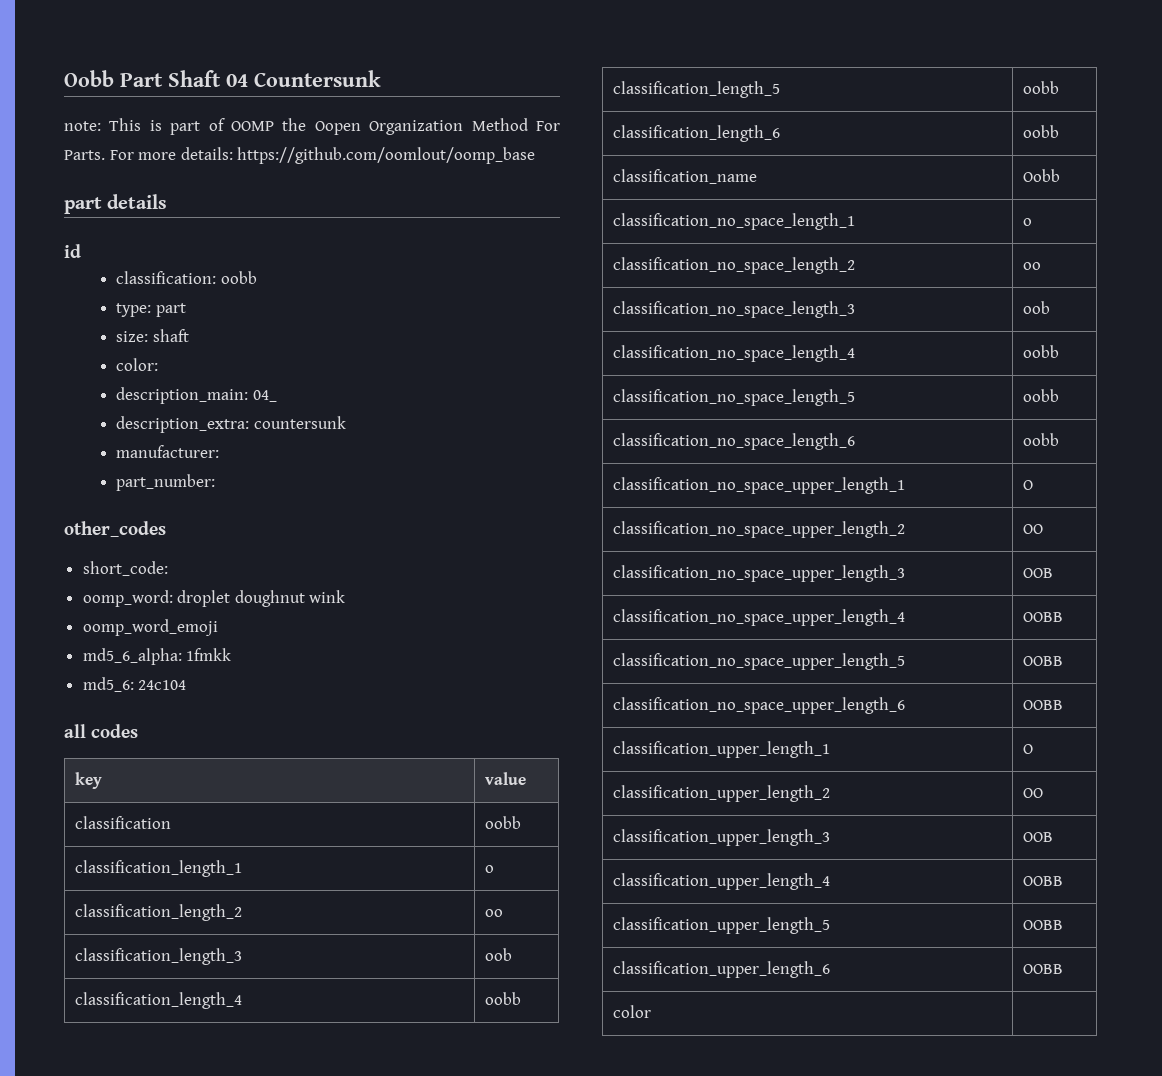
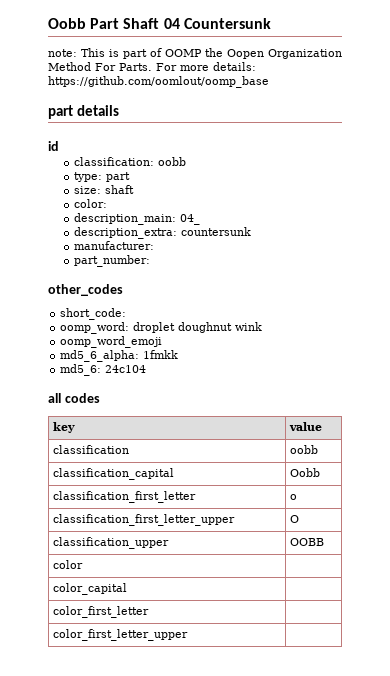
- classification_length_1 | o
- classification_length_2 | oo
- classification_length_3 | oob
- classification_length_4 | oobb
- classification_length_5 | oobb
- classification_length_6 | oobb
- classification_name | Oobb
- classification_no_space_length_1 | o
- classification_no_space_length_2 | oo
- classification_no_space_length_3 | oob
- classification_no_space_length_4 | oobb
- classification_no_space_length_5 | oobb
- classification_no_space_length_6 | oobb
- classification_no_space_upper_length_1 | O
- classification_no_space_upper_length_2 | OO
- classification_no_space_upper_length_3 | OOB
- classification_no_space_upper_length_4 | OOBB
- classification_no_space_upper_length_5 | OOBB
- classification_no_space_upper_length_6 | OOBB
- classification_upper_length_1 | O
- classification_upper_length_2 | OO
- classification_upper_length_3 | OOB
- classification_upper_length_4 | OOBB
- classification_upper_length_5 | OOBB
- classification_upper_length_6 | OOBB
+ classification_capital | Oobb
+ classification_first_letter | o
+ classification_first_letter_upper | O
+ classification_upper | OOBB
+ color_capital |
+ color_first_letter |
+ color_first_letter_upper |

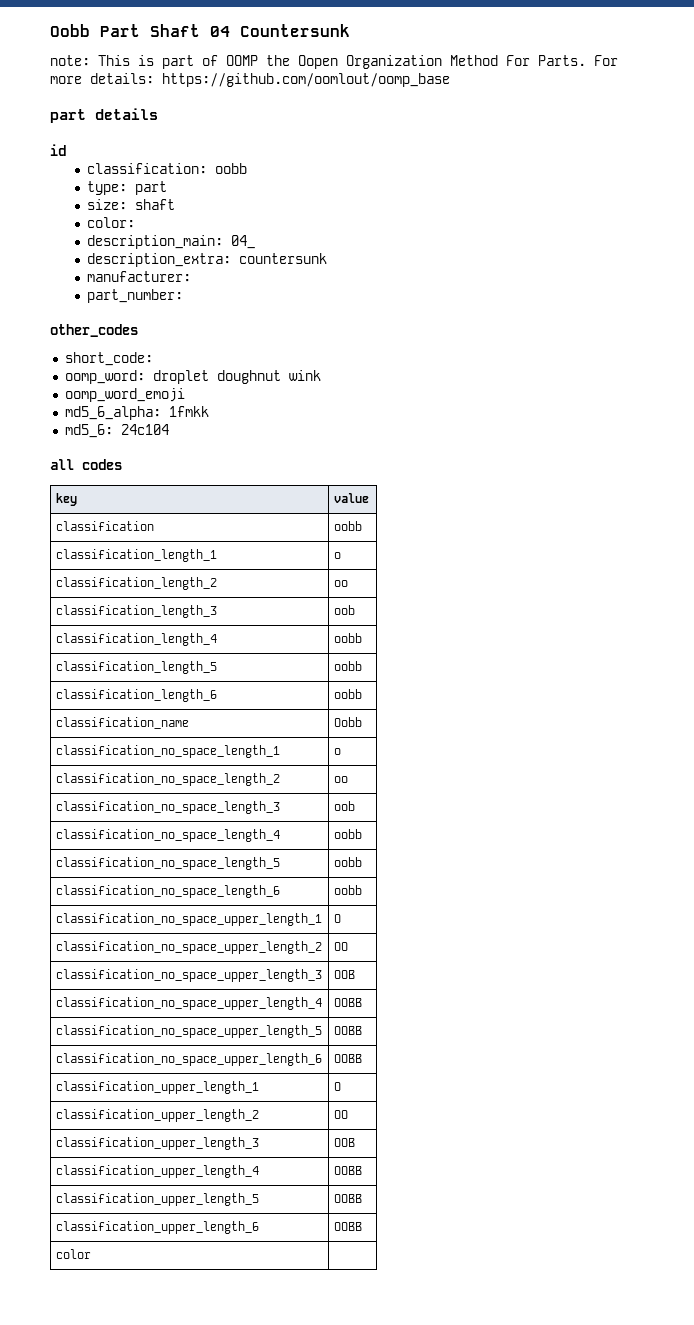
- classification_capital | Oobb
+ classification_length_1 | o
+ classification_length_2 | oo
+ classification_length_3 | oob
+ classification_length_4 | oobb
+ classification_length_5 | oobb
+ classification_length_6 | oobb
+ classification_name | Oobb
- classification_first_letter | o
- classification_first_letter_upper | O
- classification_upper | OOBB
+ classification_no_space_length_1 | o
+ classification_no_space_length_2 | oo
+ classification_no_space_length_3 | oob
+ classification_no_space_length_4 | oobb
+ classification_no_space_length_5 | oobb
+ classification_no_space_length_6 | oobb
+ classification_no_space_upper_length_1 | O
+ classification_no_space_upper_length_2 | OO
+ classification_no_space_upper_length_3 | OOB
+ classification_no_space_upper_length_4 | OOBB
+ classification_no_space_upper_length_5 | OOBB
+ classification_no_space_upper_length_6 | OOBB
+ classification_upper_length_1 | O
+ classification_upper_length_2 | OO
+ classification_upper_length_3 | OOB
+ classification_upper_length_4 | OOBB
+ classification_upper_length_5 | OOBB
+ classification_upper_length_6 | OOBB
- color_capital |
- color_first_letter |
- color_first_letter_upper |

